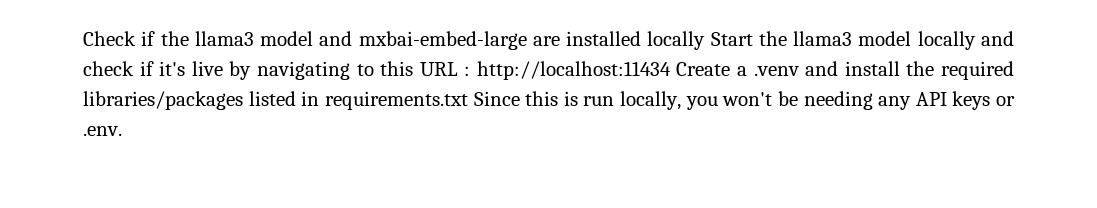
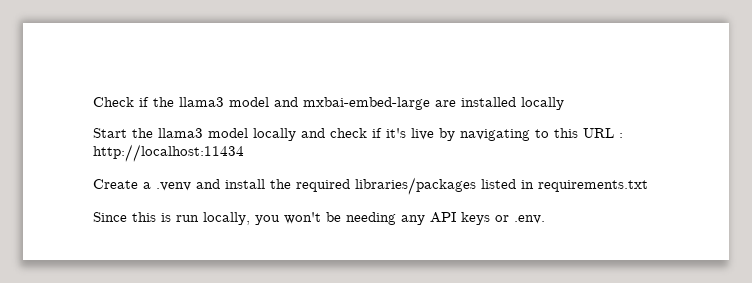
- Check if the llama3 model and mxbai-embed-large are installed locally Start the llama3 model locally and check if it's live by navigating to this URL : http://localhost:11434 Create a .venv and install the required libraries/packages listed in requirements.txt Since this is run locally, you won't be needing any API keys or .env.
+ Check if the llama3 model and mxbai-embed-large are installed locally
+ Start the llama3 model locally and check if it's live by navigating to this URL : http://localhost:11434
+ Create a .venv and install the required libraries/packages listed in requirements.txt
+ Since this is run locally, you won't be needing any API keys or .env.

